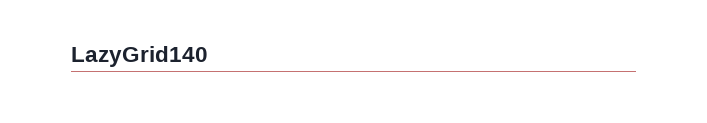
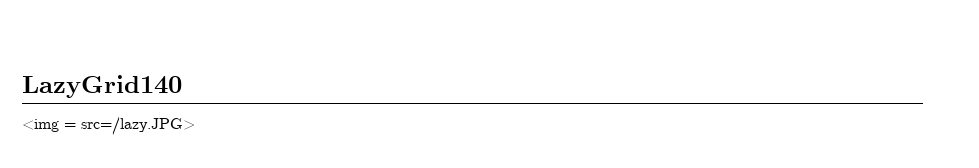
+ <img = src=/lazy.JPG>

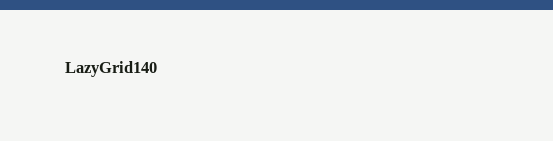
- <img = src=/lazy.JPG>

